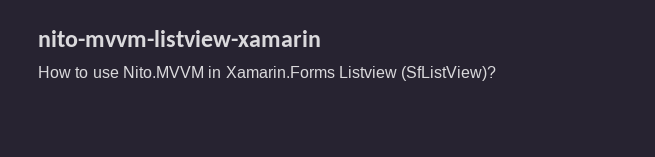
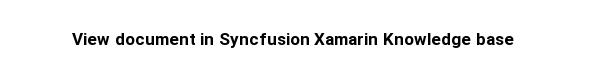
- nito-mvvm-listview-xamarin
- How to use Nito.MVVM in Xamarin.Forms Listview (SfListView)?
+ View document in Syncfusion Xamarin Knowledge base

